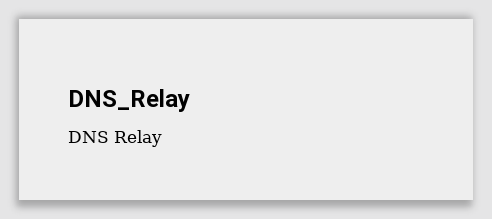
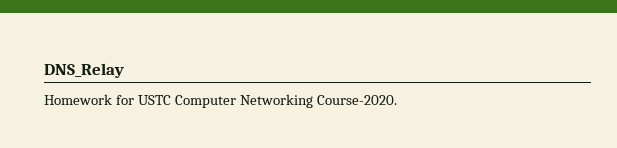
- DNS Relay
+ Homework for USTC Computer Networking Course-2020.

